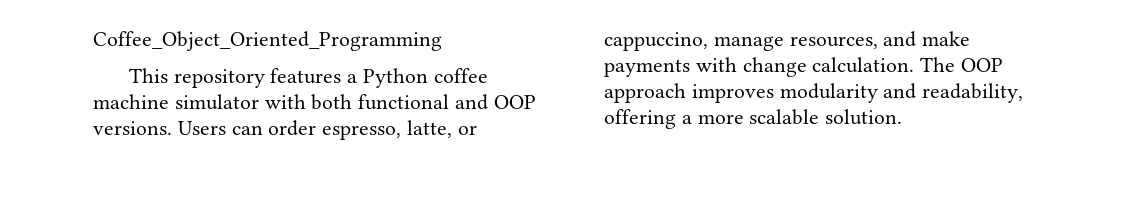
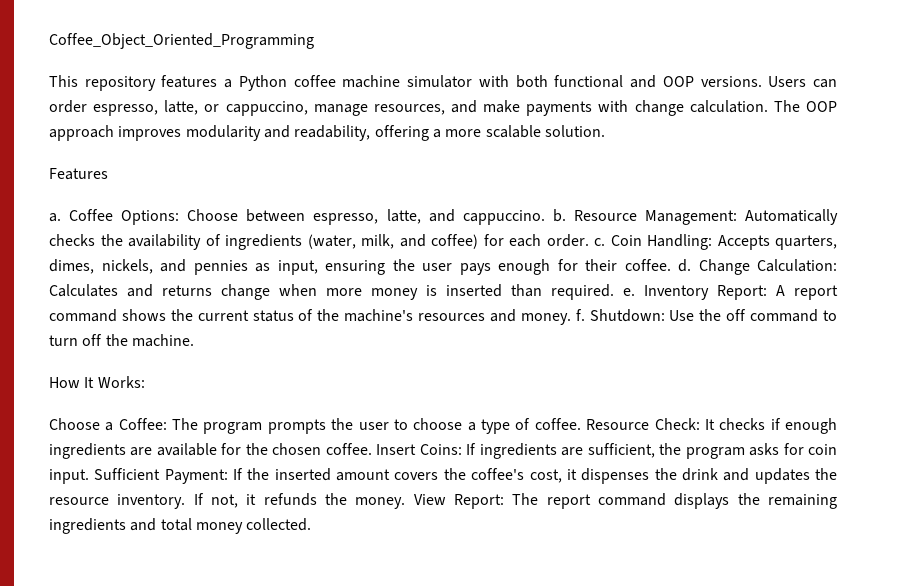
+ Features
+ a. Coffee Options: Choose between espresso, latte, and cappuccino. b. Resource Management: Automatically checks the availability of ingredients (water, milk, and coffee) for each order. c. Coin Handling: Accepts quarters, dimes, nickels, and pennies as input, ensuring the user pays enough for their coffee. d. Change Calculation: Calculates and returns change when more money is inserted than required. e. Inventory Report: A report command shows the current status of the machine's resources and money. f. Shutdown: Use the off command to turn off the machine.
+ How It Works:
+ Choose a Coffee: The program prompts the user to choose a type of coffee. Resource Check: It checks if enough ingredients are available for the chosen coffee. Insert Coins: If ingredients are sufficient, the program asks for coin input. Sufficient Payment: If the inserted amount covers the coffee's cost, it dispenses the drink and updates the resource inventory. If not, it refunds the money. View Report: The report command displays the remaining ingredients and total money collected.

